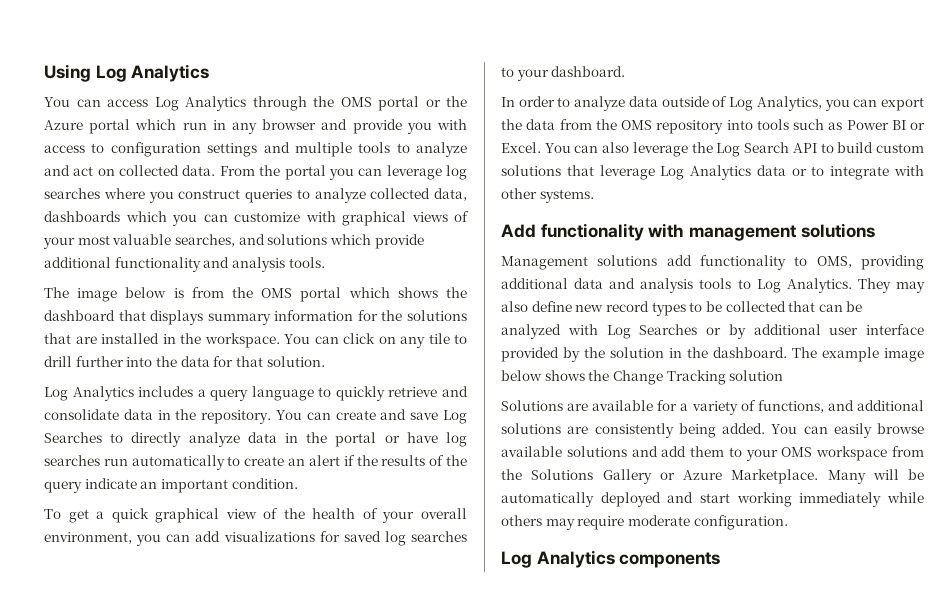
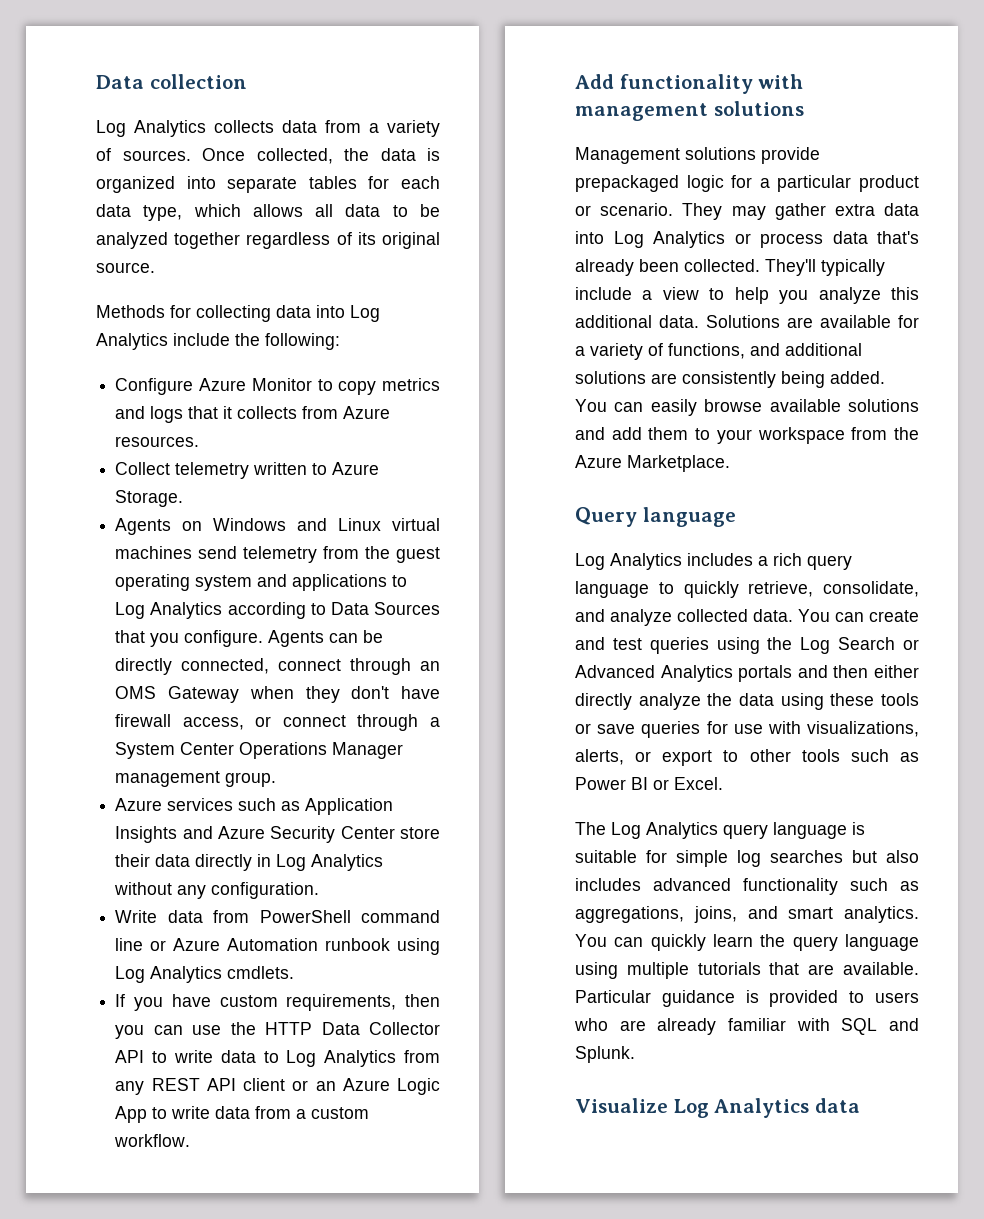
- Using Log Analytics
- You can access Log Analytics through the OMS portal or the Azure portal which run in any browser and provide you with access to configuration settings and multiple tools to analyze and act on collected data. From the portal you can leverage log searches where you construct queries to analyze collected data, dashboards which you can customize with graphical views of your most valuable searches, and solutions which provide additional functionality and analysis tools.
- The image below is from the OMS portal which shows the dashboard that displays summary information for the solutions that are installed in the workspace. You can click on any tile to drill further into the data for that solution.
- Log Analytics includes a query language to quickly retrieve and consolidate data in the repository. You can create and save Log Searches to directly analyze data in the portal or have log searches run automatically to create an alert if the results of the query indicate an important condition.
- To get a quick graphical view of the health of your overall environment, you can add visualizations for saved log searches to your dashboard.
- In order to analyze data outside of Log Analytics, you can export the data from the OMS repository into tools such as Power BI or Excel. You can also leverage the Log Search API to build custom solutions that leverage Log Analytics data or to integrate with other systems.
+ Data collection
+ Log Analytics collects data from a variety of sources. Once collected, the data is organized into separate tables for each data type, which allows all data to be analyzed together regardless of its original source.
+ Methods for collecting data into Log Analytics include the following:
+ Configure Azure Monitor to copy metrics and logs that it collects from Azure resources.
+ Collect telemetry written to Azure Storage.
+ Agents on Windows and Linux virtual machines send telemetry from the guest operating system and applications to Log Analytics according to Data Sources that you configure. Agents can be directly connected, connect through an OMS Gateway when they don't have firewall access, or connect through a System Center Operations Manager management group.
+ Azure services such as Application Insights and Azure Security Center store their data directly in Log Analytics without any configuration.
+ Write data from PowerShell command line or Azure Automation runbook using Log Analytics cmdlets.
+ If you have custom requirements, then you can use the HTTP Data Collector API to write data to Log Analytics from any REST API client or an Azure Logic App to write data from a custom workflow.
- Management solutions add functionality to OMS, providing additional data and analysis tools to Log Analytics. They may also define new record types to be collected that can be analyzed with Log Searches or by additional user interface provided by the solution in the dashboard. The example image below shows the Change Tracking solution
- Solutions are available for a variety of functions, and additional solutions are consistently being added.
+ Management solutions provide prepackaged logic for a particular product or scenario. They may gather extra data into Log Analytics or process data that's already been collected. They'll typically include a view to help you analyze this additional data. Solutions are available for a variety of functions, and additional solutions are consistently being added.
- You can easily browse available solutions and add them to your OMS workspace from the Solutions Gallery or Azure Marketplace. Many will be automatically deployed and start working immediately while others may require moderate configuration.
- Log Analytics components
+ You can easily browse available solutions and add them to your workspace from the Azure Marketplace.
+ Query language
+ Log Analytics includes a rich query language to quickly retrieve, consolidate, and analyze collected data. You can create and test queries using the Log Search or Advanced Analytics portals and then either directly analyze the data using these tools or save queries for use with visualizations, alerts, or export to other tools such as Power BI or Excel.
+ The Log Analytics query language is suitable for simple log searches but also includes advanced functionality such as aggregations, joins, and smart analytics. You can quickly learn the query language using multiple tutorials that are available. Particular guidance is provided to users who are already familiar with SQL and Splunk.
+ Visualize Log Analytics data

